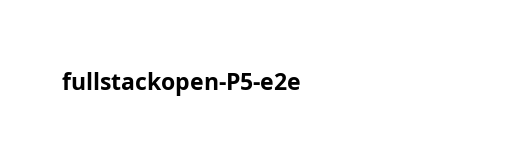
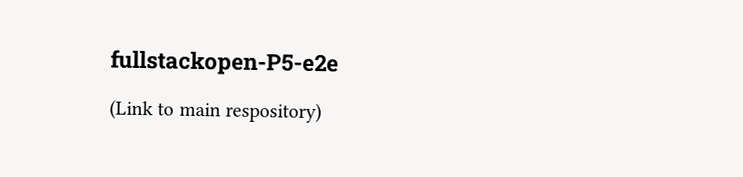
+ (Link to main respository)

